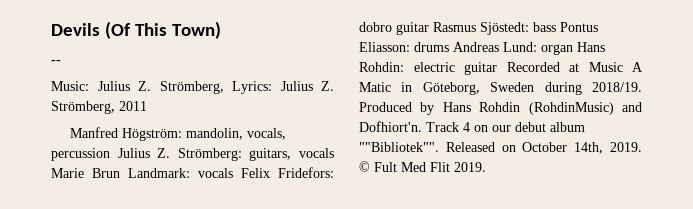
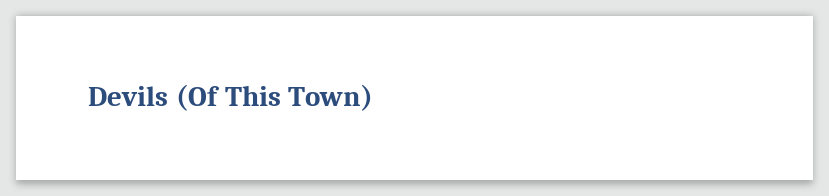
- --
- Music: Julius Z. Strömberg, Lyrics: Julius Z. Strömberg, 2011
- Manfred Högström: mandolin, vocals, percussion Julius Z. Strömberg: guitars, vocals Marie Brun Landmark: vocals Felix Fridefors: dobro guitar Rasmus Sjöstedt: bass Pontus Eliasson: drums Andreas Lund: organ Hans Rohdin: electric guitar Recorded at Music A Matic in Göteborg, Sweden during 2018/19. Produced by Hans Rohdin (RohdinMusic) and Dofhiort'n. Track 4 on our debut album ""Bibliotek"". Released on October 14th, 2019. © Fult Med Flit 2019.

